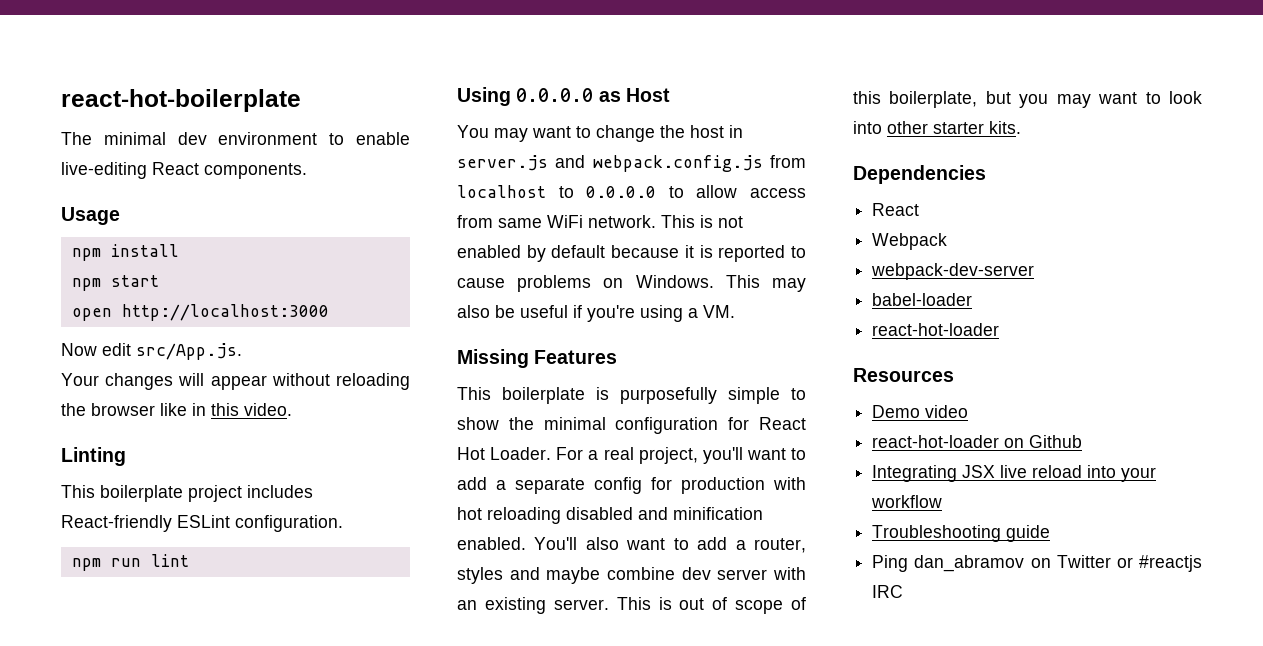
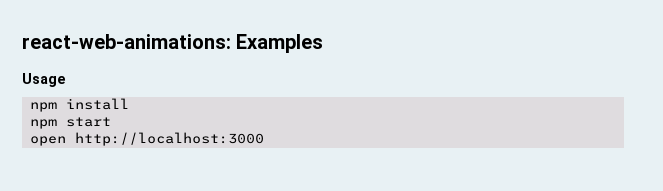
- react-hot-boilerplate
- The minimal dev environment to enable live-editing React components.
+ react-web-animations: Examples
- Now edit src/App.js.
- Your changes will appear without reloading the browser like in this video.
- Linting
- This boilerplate project includes React-friendly ESLint configuration.
- npm run lint
- Using 0.0.0.0 as Host
- You may want to change the host in server.js and webpack.config.js from localhost to 0.0.0.0 to allow access from same WiFi network. This is not enabled by default because it is reported to cause problems on Windows. This may also be useful if you're using a VM.
- Missing Features
- This boilerplate is purposefully simple to show the minimal configuration for React Hot Loader. For a real project, you'll want to add a separate config for production with hot reloading disabled and minification enabled. You'll also want to add a router, styles and maybe combine dev server with an existing server. This is out of scope of this boilerplate, but you may want to look into other starter kits.
- Dependencies
- React
- Webpack
- webpack-dev-server
- babel-loader
- react-hot-loader
- Resources
- Demo video
- react-hot-loader on Github
- Integrating JSX live reload into your workflow
- Troubleshooting guide
- Ping dan_abramov on Twitter or #reactjs IRC

